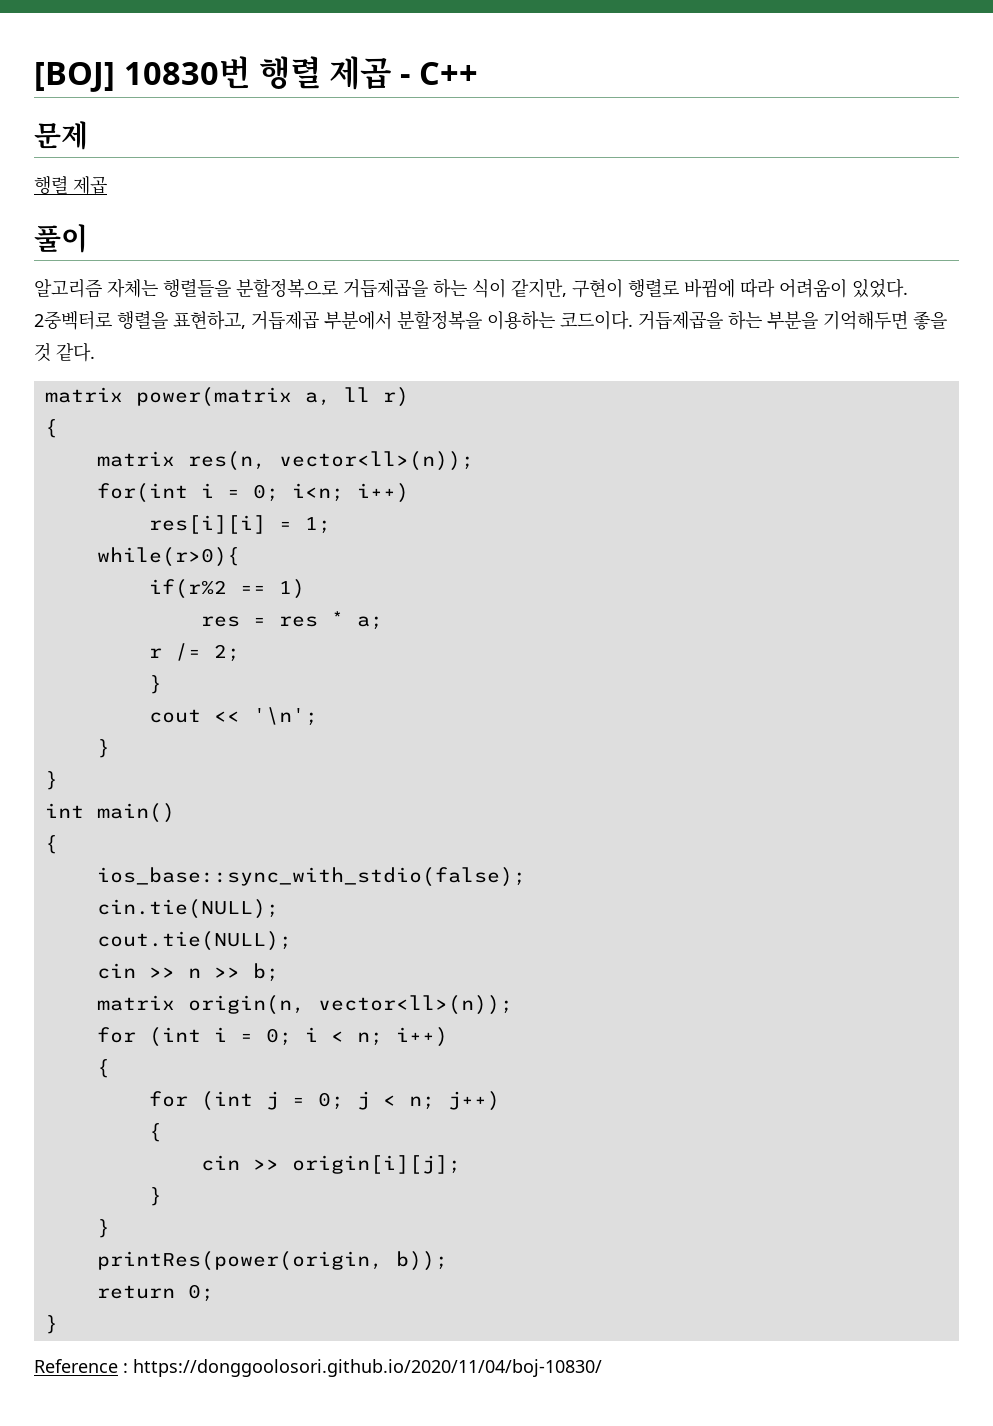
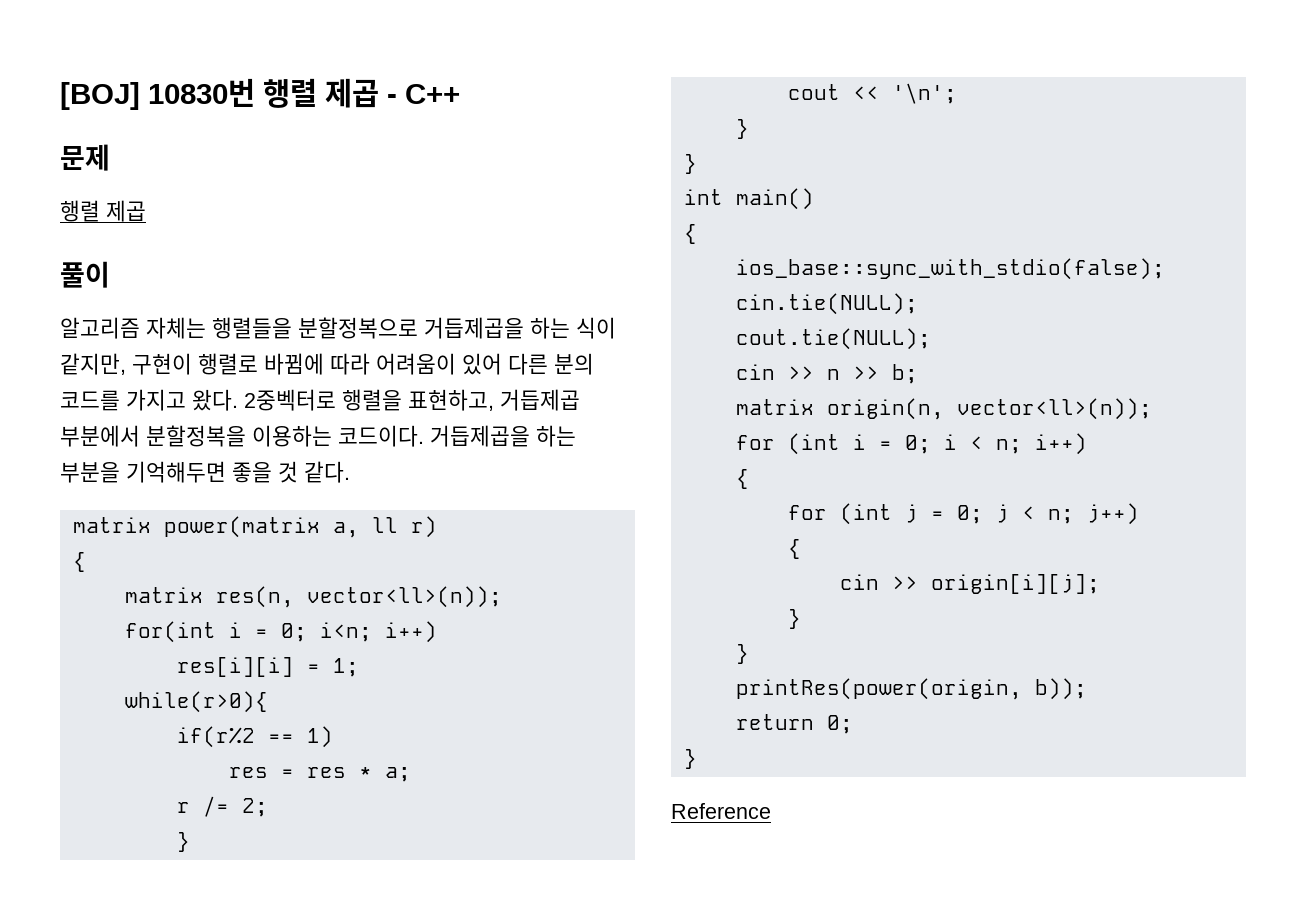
- 알고리즘 자체는 행렬들을 분할정복으로 거듭제곱을 하는 식이 같지만, 구현이 행렬로 바뀜에 따라 어려움이 있었다.
+ 알고리즘 자체는 행렬들을 분할정복으로 거듭제곱을 하는 식이 같지만, 구현이 행렬로 바뀜에 따라 어려움이 있어 다른 분의 코드를 가지고 왔다.
- Reference : https://donggoolosori.github.io/2020/11/04/boj-10830/
+ Reference

